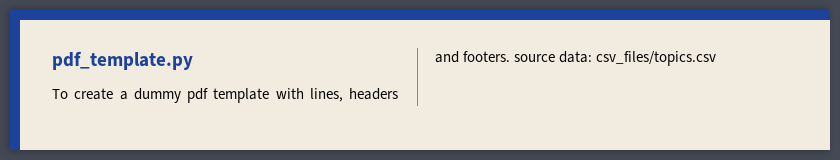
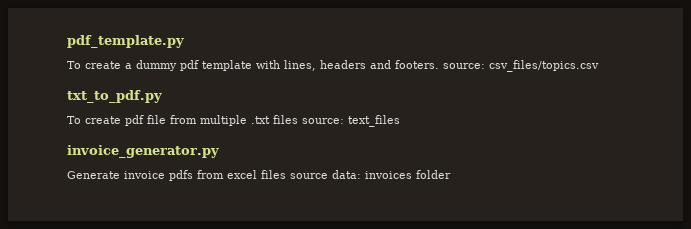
- To create a dummy pdf template with lines, headers and footers. source data: csv_files/topics.csv
+ To create a dummy pdf template with lines, headers and footers. source: csv_files/topics.csv
+ txt_to_pdf.py
+ To create pdf file from multiple .txt files source: text_files
+ invoice_generator.py
+ Generate invoice pdfs from excel files source data: invoices folder

